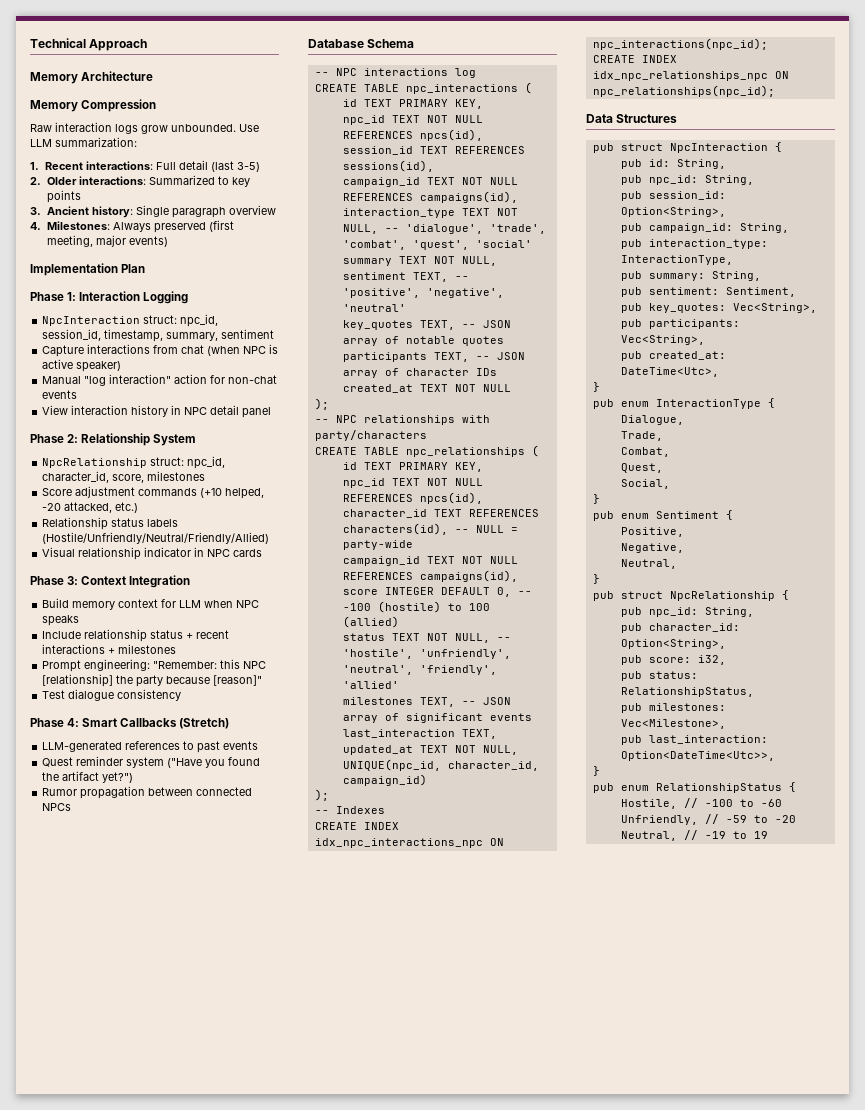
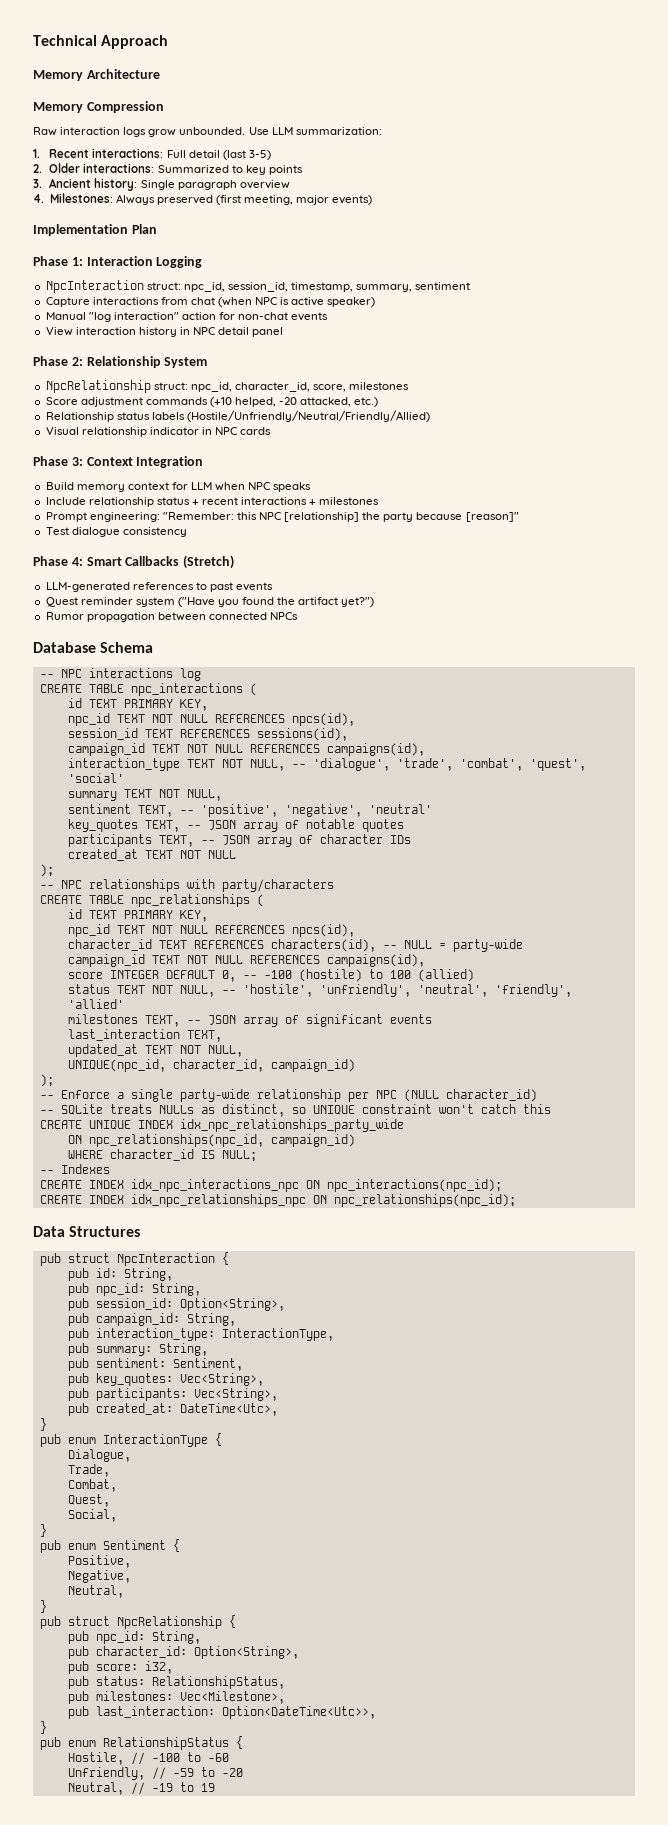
+ -- Enforce a single party-wide relationship per NPC (NULL character_id)
+ -- SQLite treats NULLs as distinct, so UNIQUE constraint won't catch this
+ CREATE UNIQUE INDEX idx_npc_relationships_party_wide
+ ON npc_relationships(npc_id, campaign_id)
+ WHERE character_id IS NULL;

